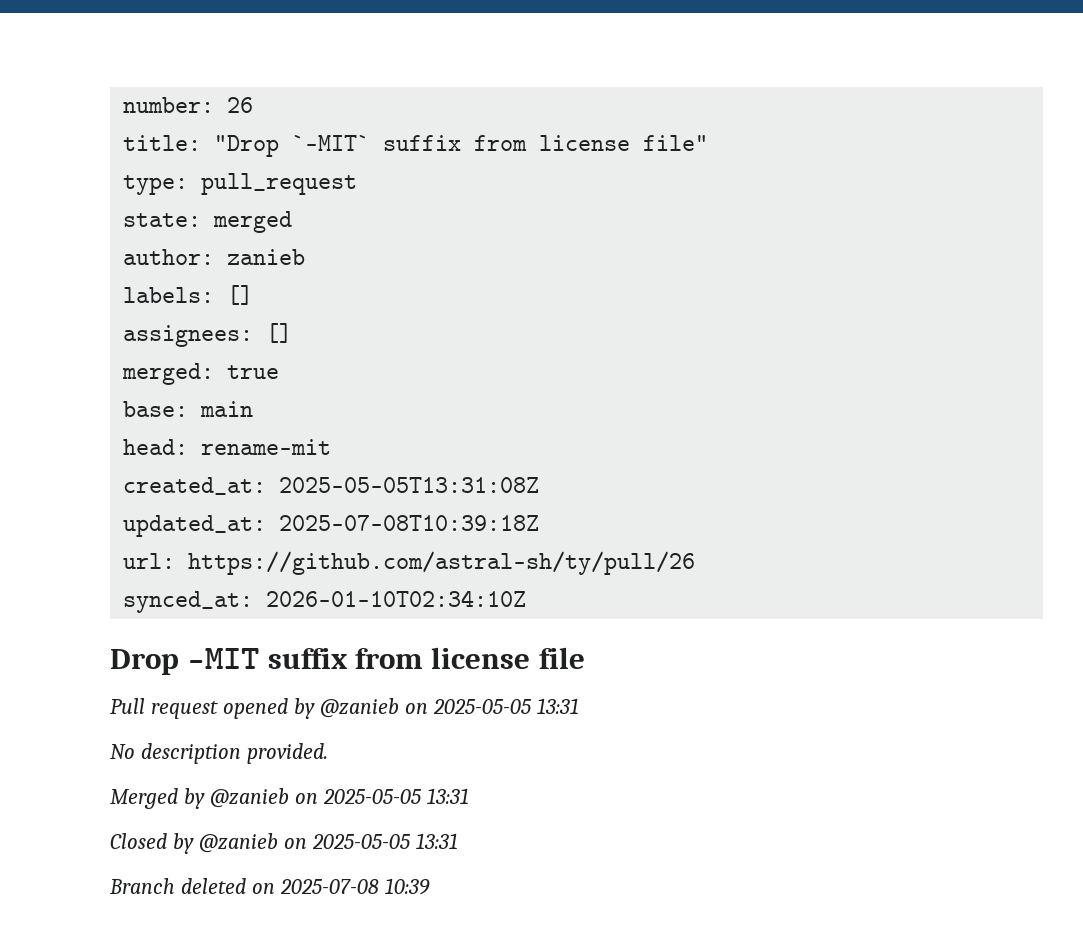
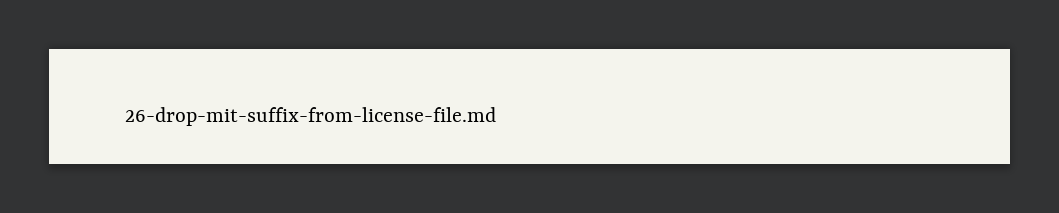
- number: 26
- title: "Drop `-MIT` suffix from license file"
- type: pull_request
- state: merged
- author: zanieb
- labels: []
- assignees: []
- merged: true
- base: main
- head: rename-mit
- created_at: 2025-05-05T13:31:08Z
- updated_at: 2025-07-08T10:39:18Z
- url: https://github.com/astral-sh/ty/pull/26
- synced_at: 2026-01-10T02:34:10Z
- Drop -MIT suffix from license file
- Pull request opened by @zanieb on 2025-05-05 13:31
- No description provided.
- Merged by @zanieb on 2025-05-05 13:31
- Closed by @zanieb on 2025-05-05 13:31
- Branch deleted on 2025-07-08 10:39
+ 26-drop-mit-suffix-from-license-file.md

